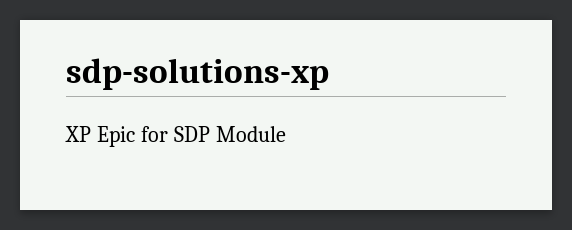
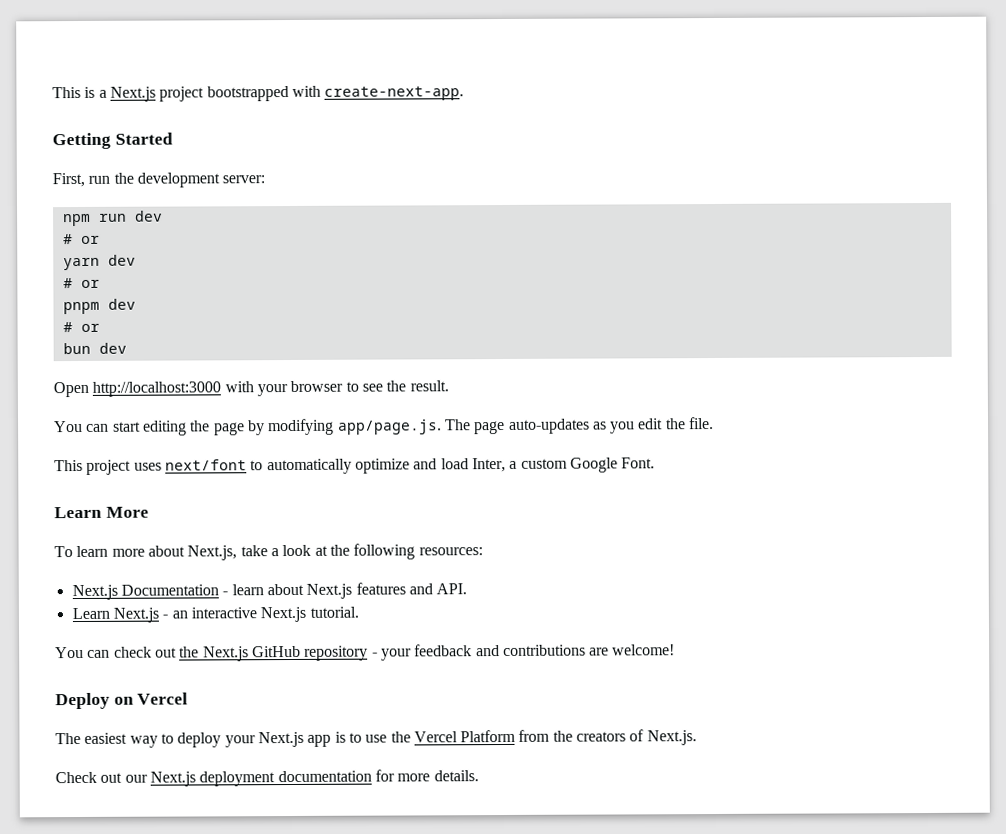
- sdp-solutions-xp
- XP Epic for SDP Module
+ This is a Next.js project bootstrapped with create-next-app.
+ Getting Started
+ First, run the development server:
+ npm run dev
+ # or
+ yarn dev
+ # or
+ pnpm dev
+ # or
+ bun dev
+ Open http://localhost:3000 with your browser to see the result.
+ You can start editing the page by modifying app/page.js. The page auto-updates as you edit the file.
+ This project uses next/font to automatically optimize and load Inter, a custom Google Font.
+ Learn More
+ To learn more about Next.js, take a look at the following resources:
+ Next.js Documentation - learn about Next.js features and API.
+ Learn Next.js - an interactive Next.js tutorial.
+ You can check out the Next.js GitHub repository - your feedback and contributions are welcome!
+ Deploy on Vercel
+ The easiest way to deploy your Next.js app is to use the Vercel Platform from the creators of Next.js.
+ Check out our Next.js deployment documentation for more details.

